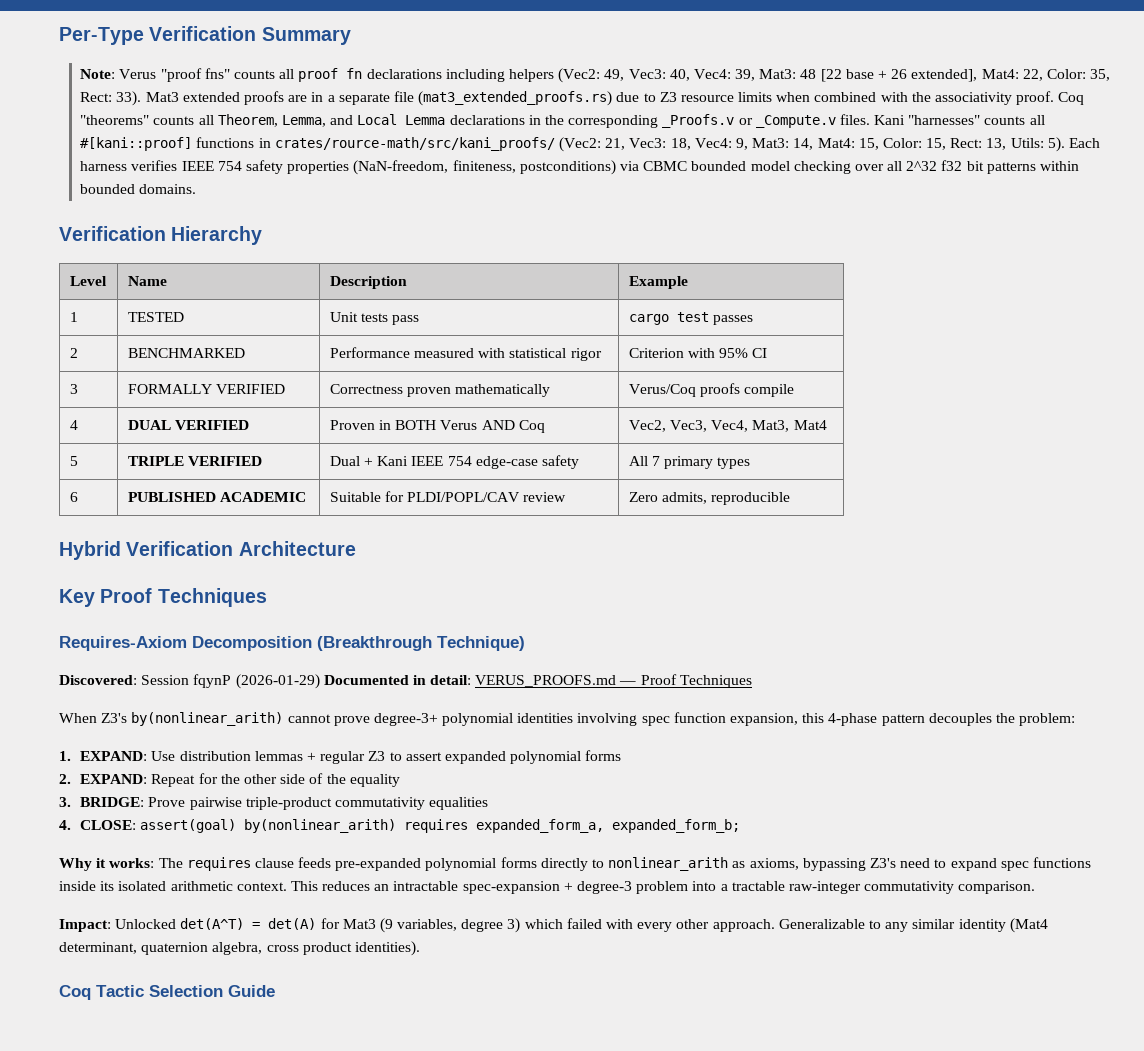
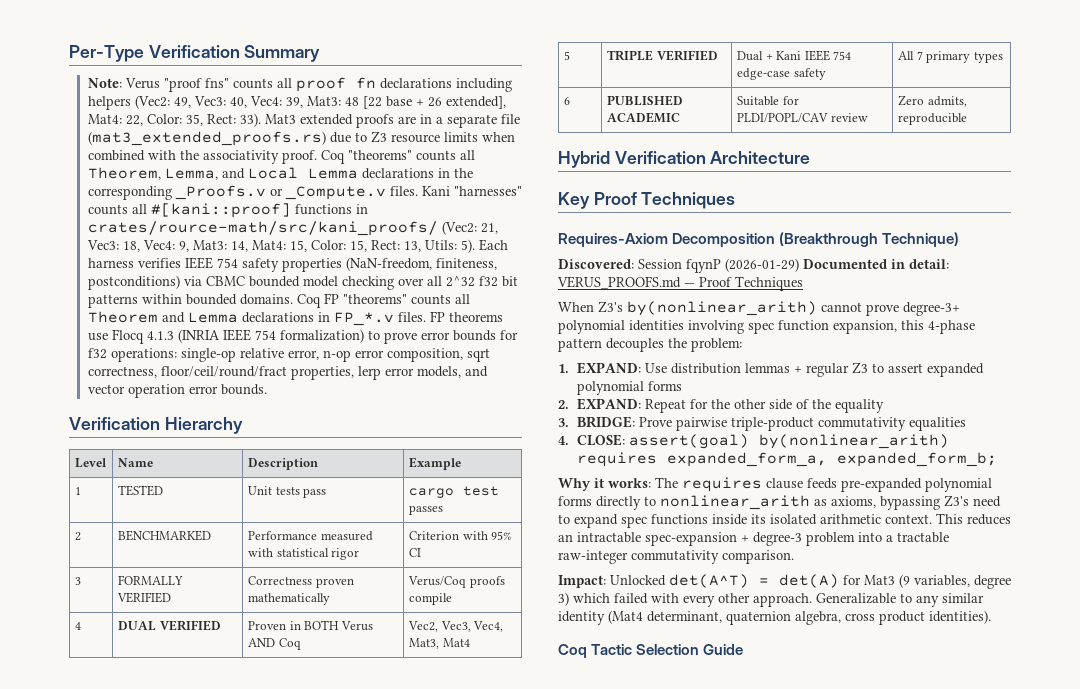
+ Coq FP "theorems" counts all Theorem and Lemma declarations in FP_*.v files. FP theorems use Flocq 4.1.3 (INRIA IEEE 754 formalization) to prove error bounds for f32 operations: single-op relative error, n-op error composition, sqrt correctness, floor/ceil/round/fract properties, lerp error models, and vector operation error bounds.

